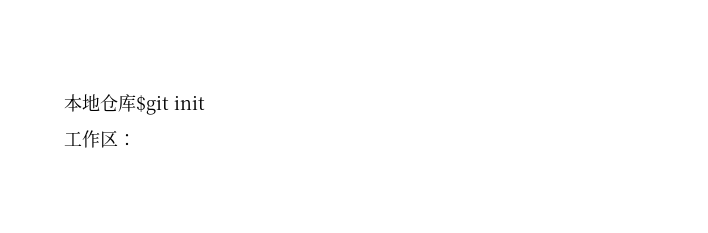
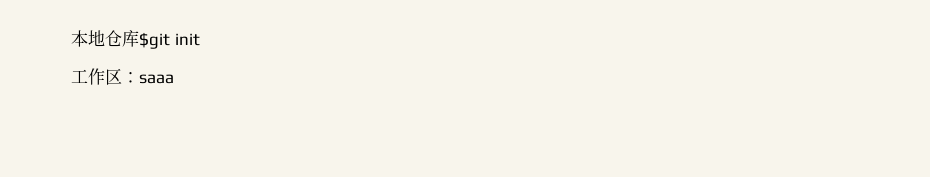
- 工作区：
+ 工作区：saaa

